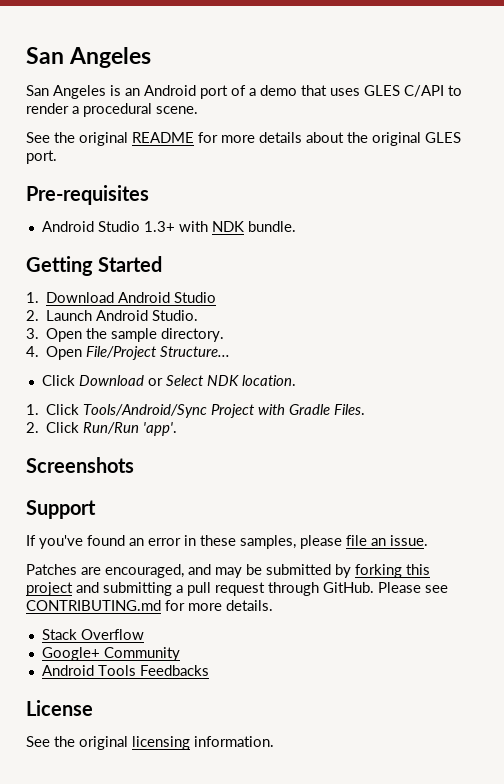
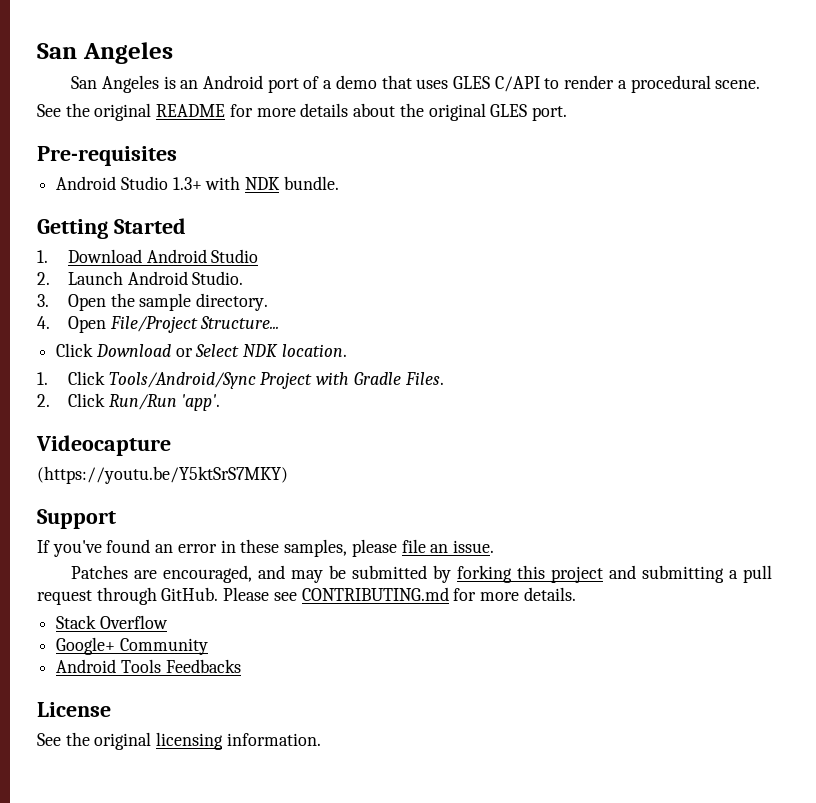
- Screenshots
+ Videocapture
+ (https://youtu.be/Y5ktSrS7MKY)

